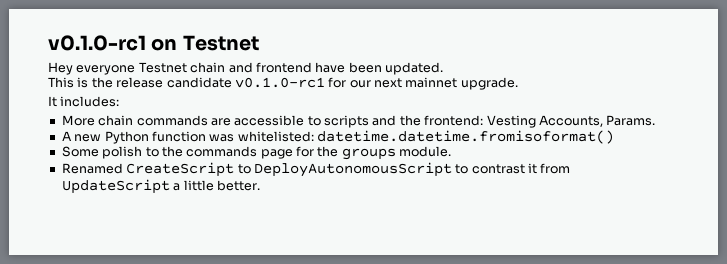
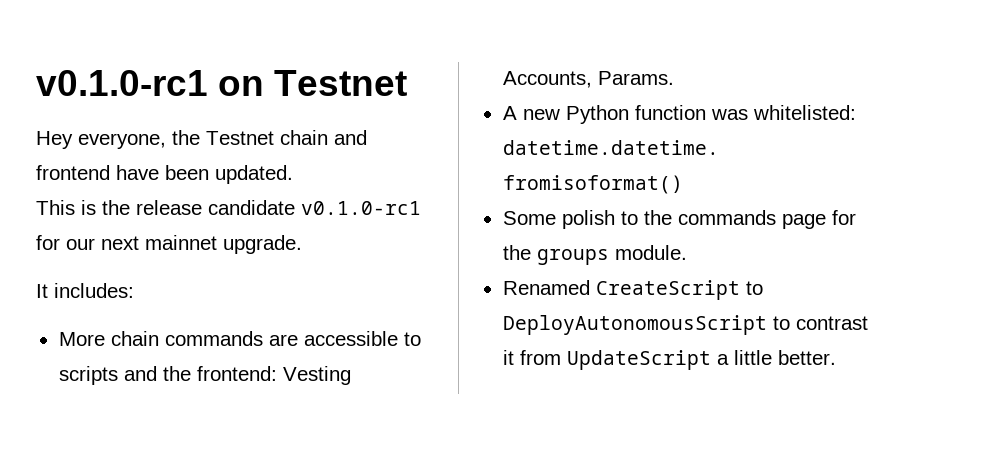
- Hey everyone Testnet chain and frontend have been updated.
+ Hey everyone, the Testnet chain and frontend have been updated.

